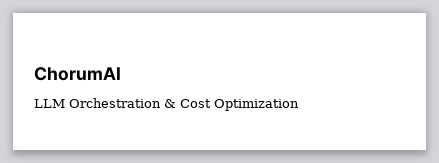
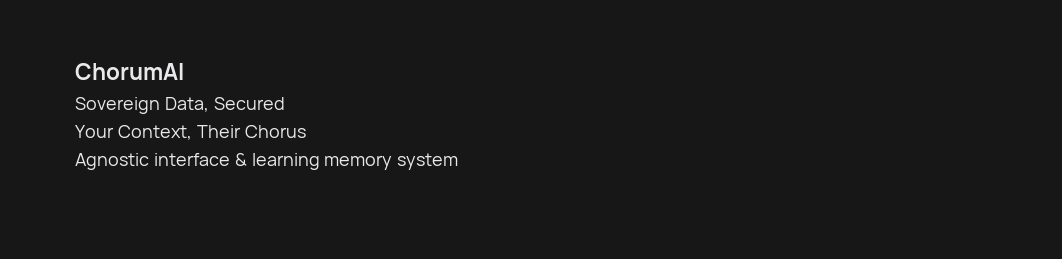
- LLM Orchestration & Cost Optimization
+ Sovereign Data, Secured
+ Your Context, Their Chorus
+ Agnostic interface & learning memory system

